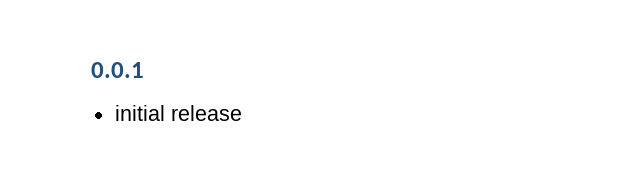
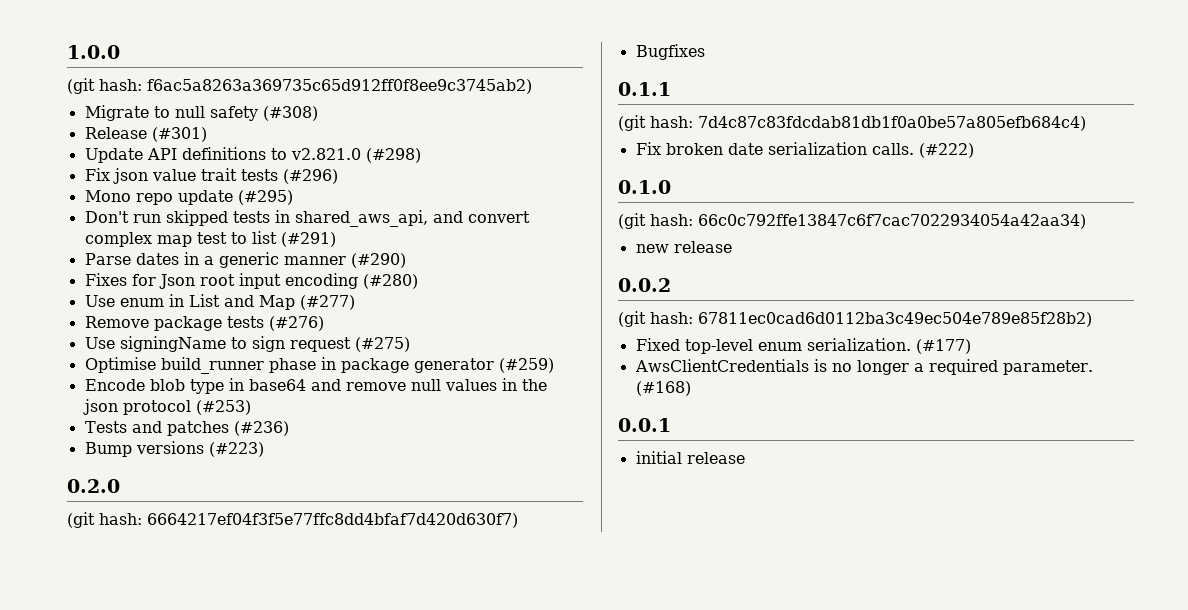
+ 1.0.0
+ (git hash: f6ac5a8263a369735c65d912ff0f8ee9c3745ab2)
+ Migrate to null safety (#308)
+ Release (#301)
+ Update API definitions to v2.821.0 (#298)
+ Fix json value trait tests (#296)
+ Mono repo update (#295)
+ Don't run skipped tests in shared_aws_api, and convert complex map test to list (#291)
+ Parse dates in a generic manner (#290)
+ Fixes for Json root input encoding (#280)
+ Use enum in List and Map (#277)
+ Remove package tests (#276)
+ Use signingName to sign request (#275)
+ Optimise build_runner phase in package generator (#259)
+ Encode blob type in base64 and remove null values in the json protocol (#253)
+ Tests and patches (#236)
+ Bump versions (#223)
+ 0.2.0
+ (git hash: 6664217ef04f3f5e77ffc8dd4bfaf7d420d630f7)
+ Bugfixes
+ 0.1.1
+ (git hash: 7d4c87c83fdcdab81db1f0a0be57a805efb684c4)
+ Fix broken date serialization calls. (#222)
+ 0.1.0
+ (git hash: 66c0c792ffe13847c6f7cac7022934054a42aa34)
+ new release
+ 0.0.2
+ (git hash: 67811ec0cad6d0112ba3c49ec504e789e85f28b2)
+ Fixed top-level enum serialization. (#177)
+ AwsClientCredentials is no longer a required parameter. (#168)

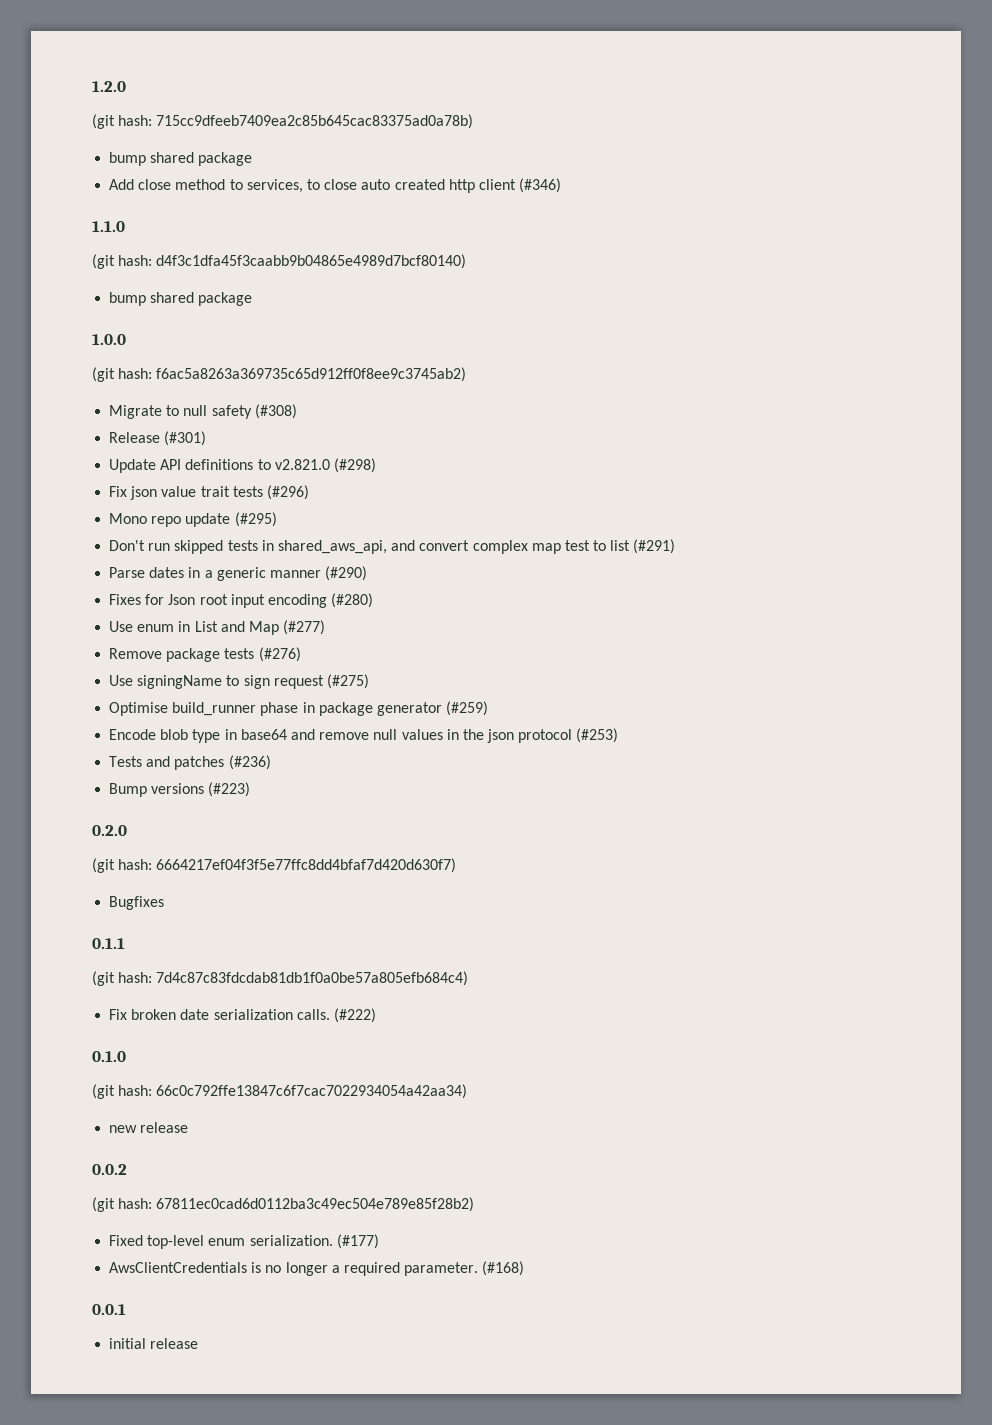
+ 1.2.0
+ (git hash: 715cc9dfeeb7409ea2c85b645cac83375ad0a78b)
+ bump shared package
+ Add close method to services, to close auto created http client (#346)
+ 1.1.0
+ (git hash: d4f3c1dfa45f3caabb9b04865e4989d7bcf80140)
+ bump shared package

